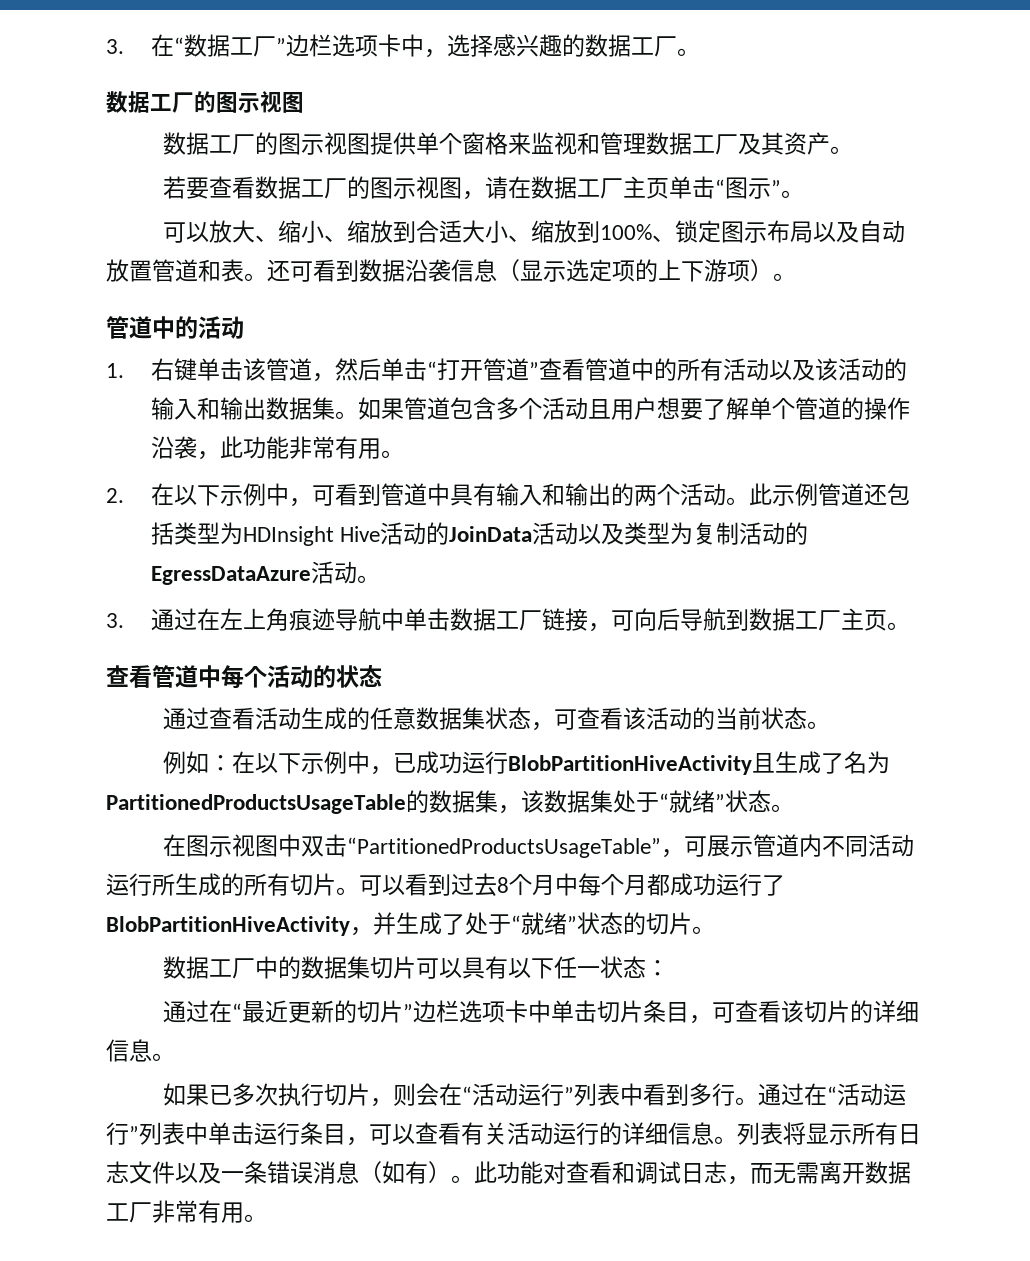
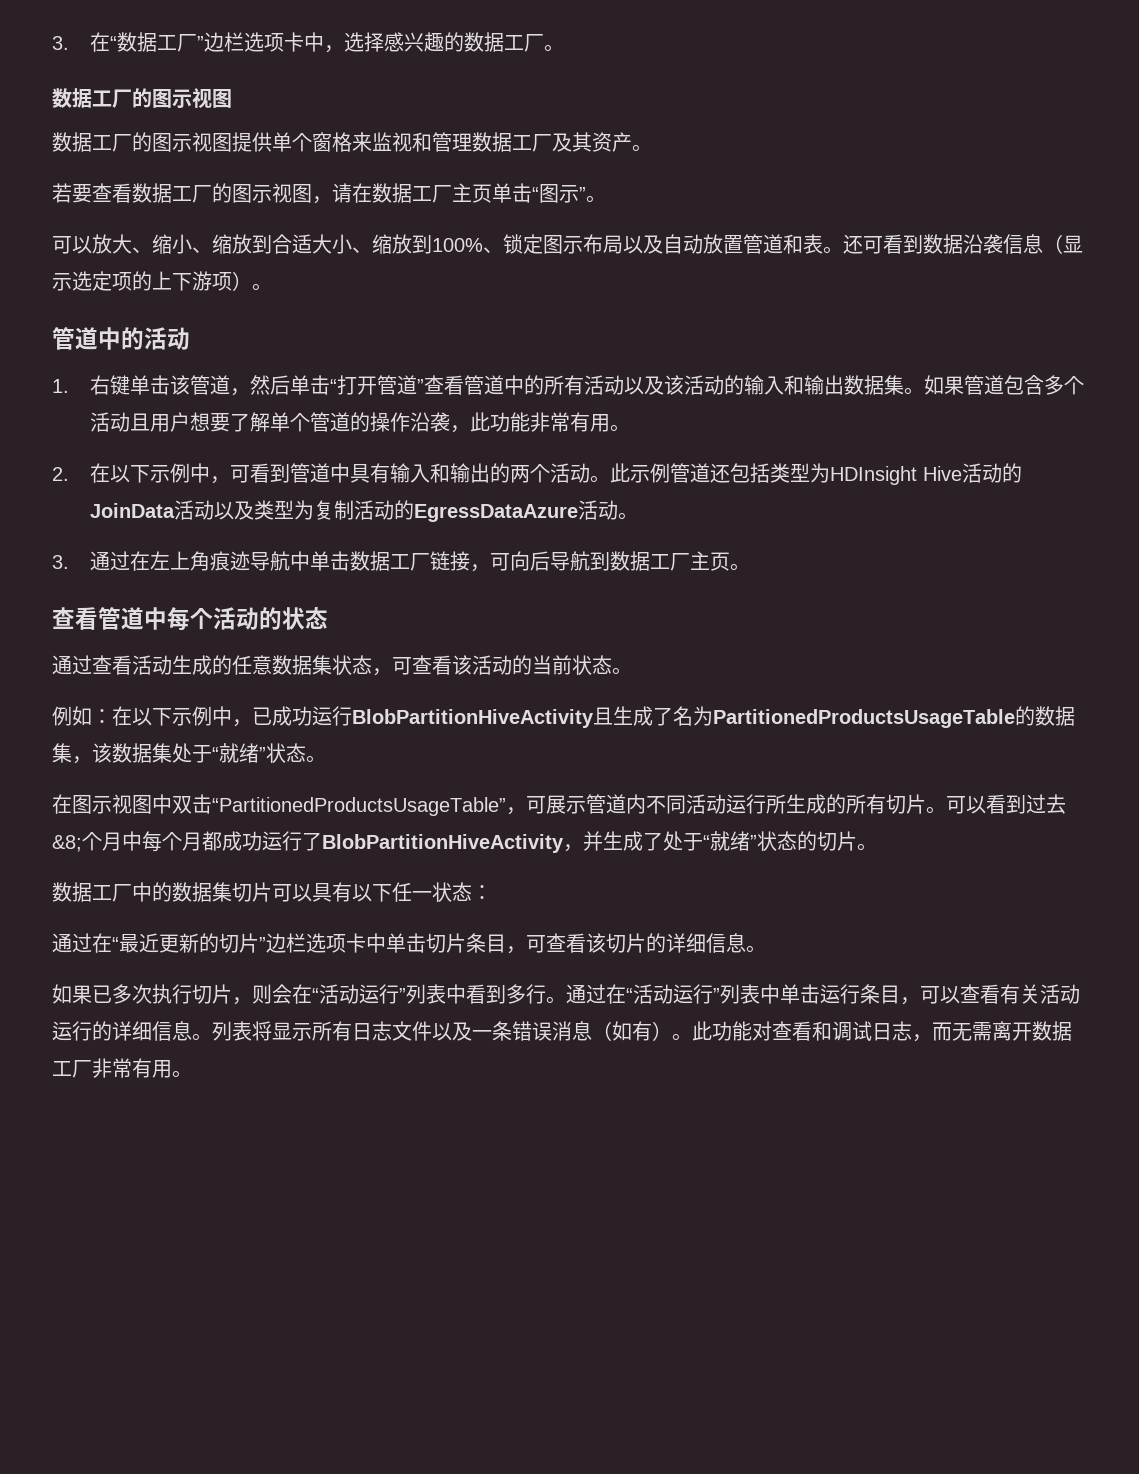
- 可以看到过去8个月中每个月都成功运行了BlobPartitionHiveActivity，并生成了处于“就绪”状态的切片。
+ 可以看到过去&8;个月中每个月都成功运行了BlobPartitionHiveActivity，并生成了处于“就绪”状态的切片。

